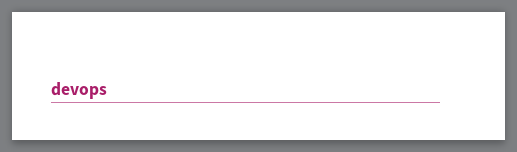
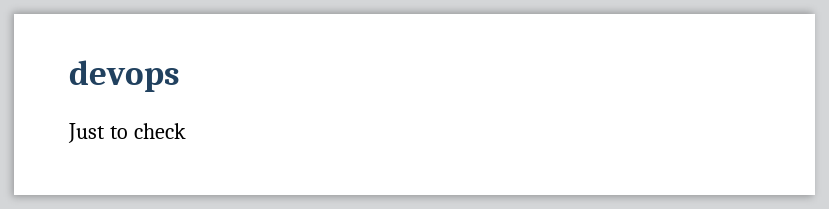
+ Just to check

